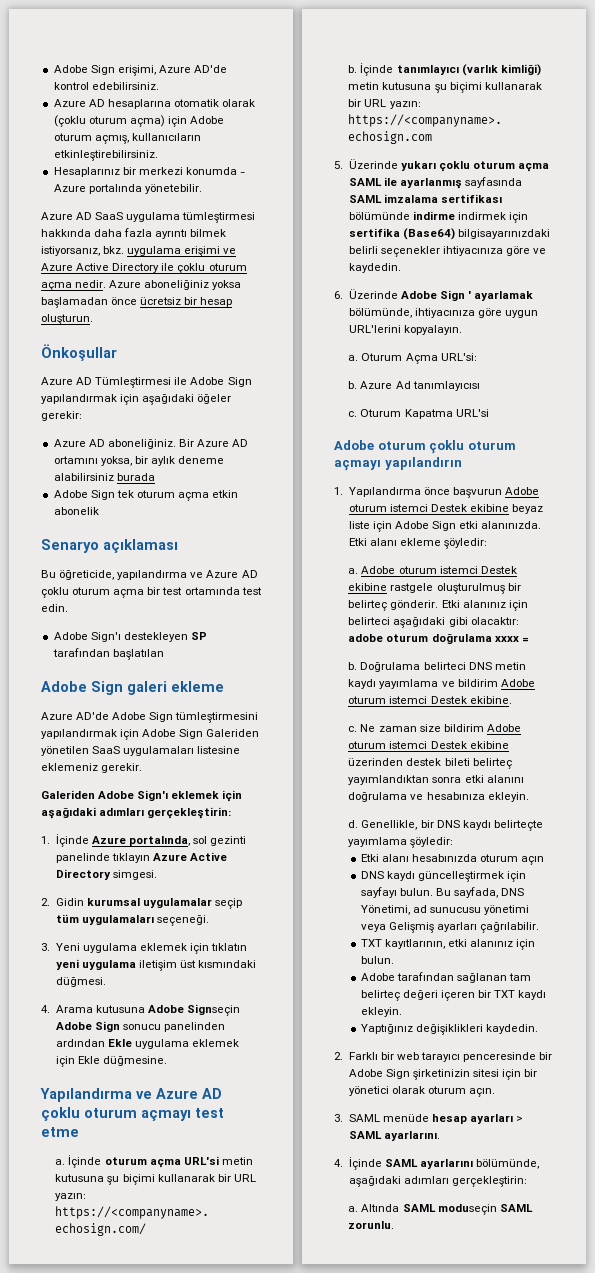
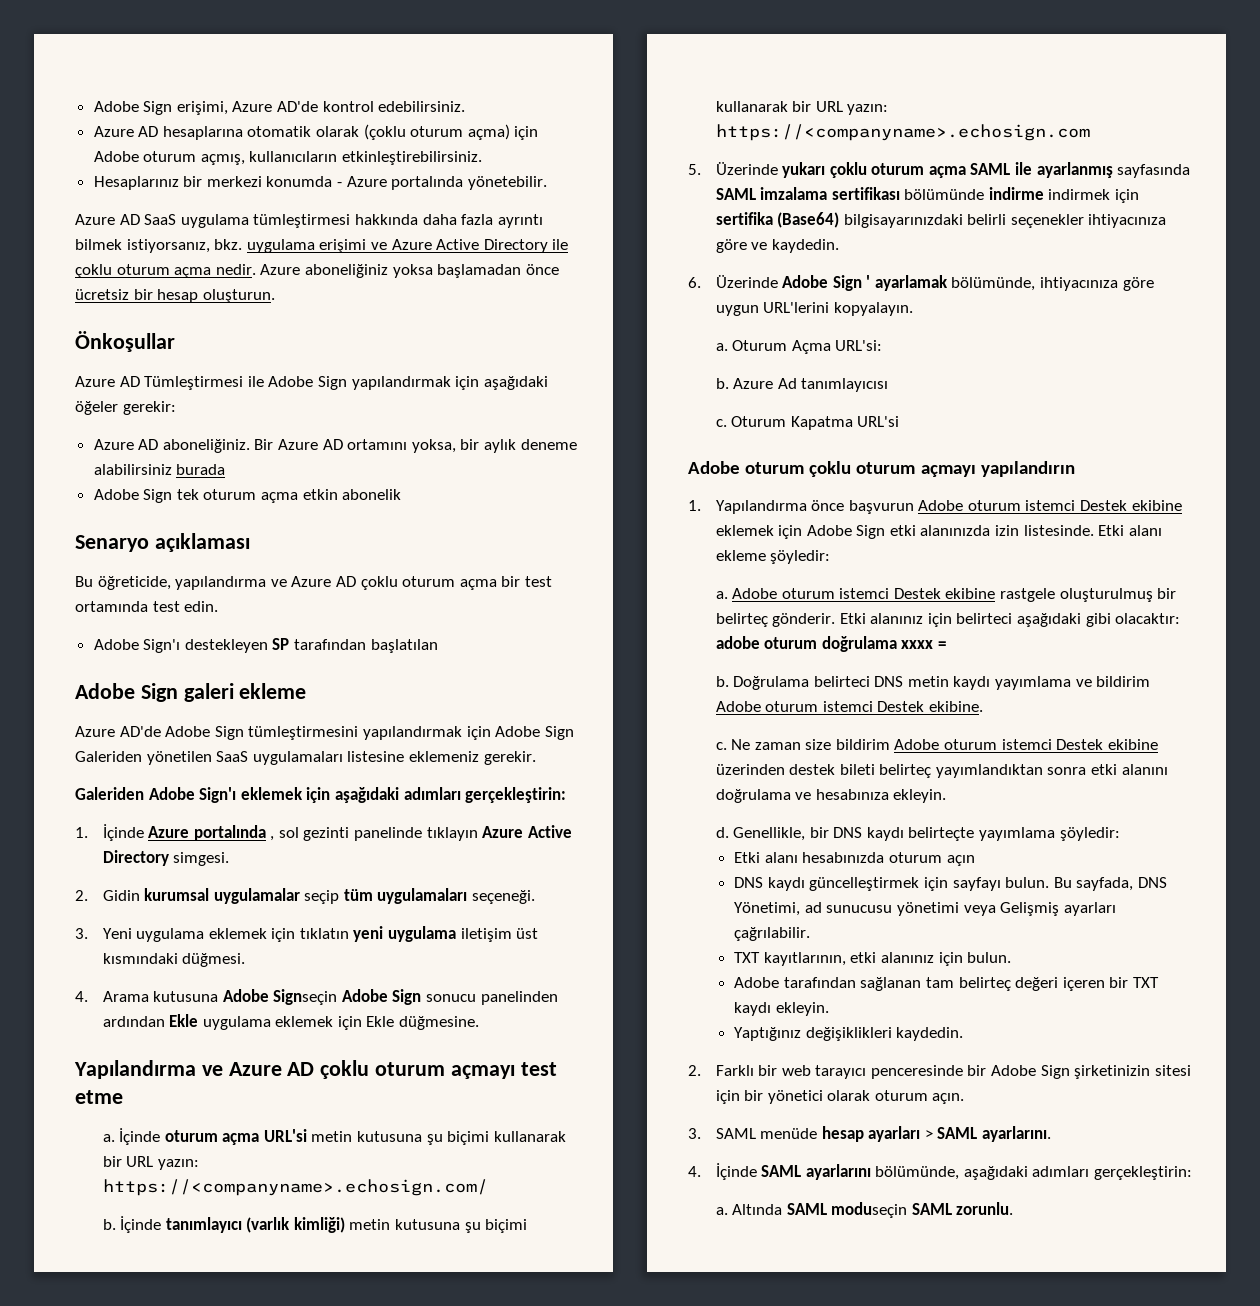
- 1. İçinde Azure portalında, sol gezinti panelinde tıklayın Azure Active Directory simgesi.
+ 1. İçinde Azure portalında , sol gezinti panelinde tıklayın Azure Active Directory simgesi.
- 1. Yapılandırma önce başvurun Adobe oturum istemci Destek ekibine beyaz liste için Adobe Sign etki alanınızda.
+ 1. Yapılandırma önce başvurun Adobe oturum istemci Destek ekibine eklemek için Adobe Sign etki alanınızda izin listesinde.

